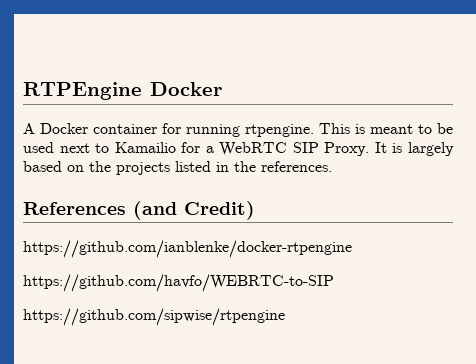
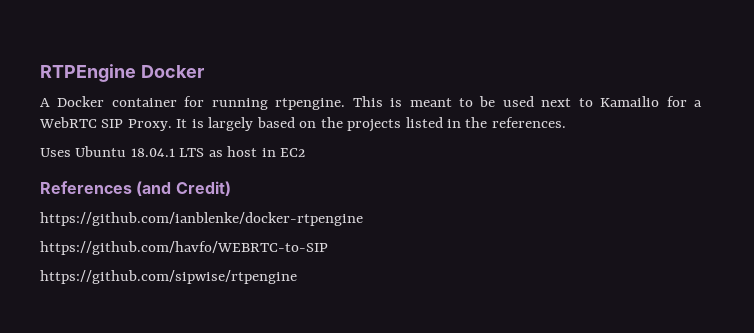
+ Uses Ubuntu 18.04.1 LTS as host in EC2

